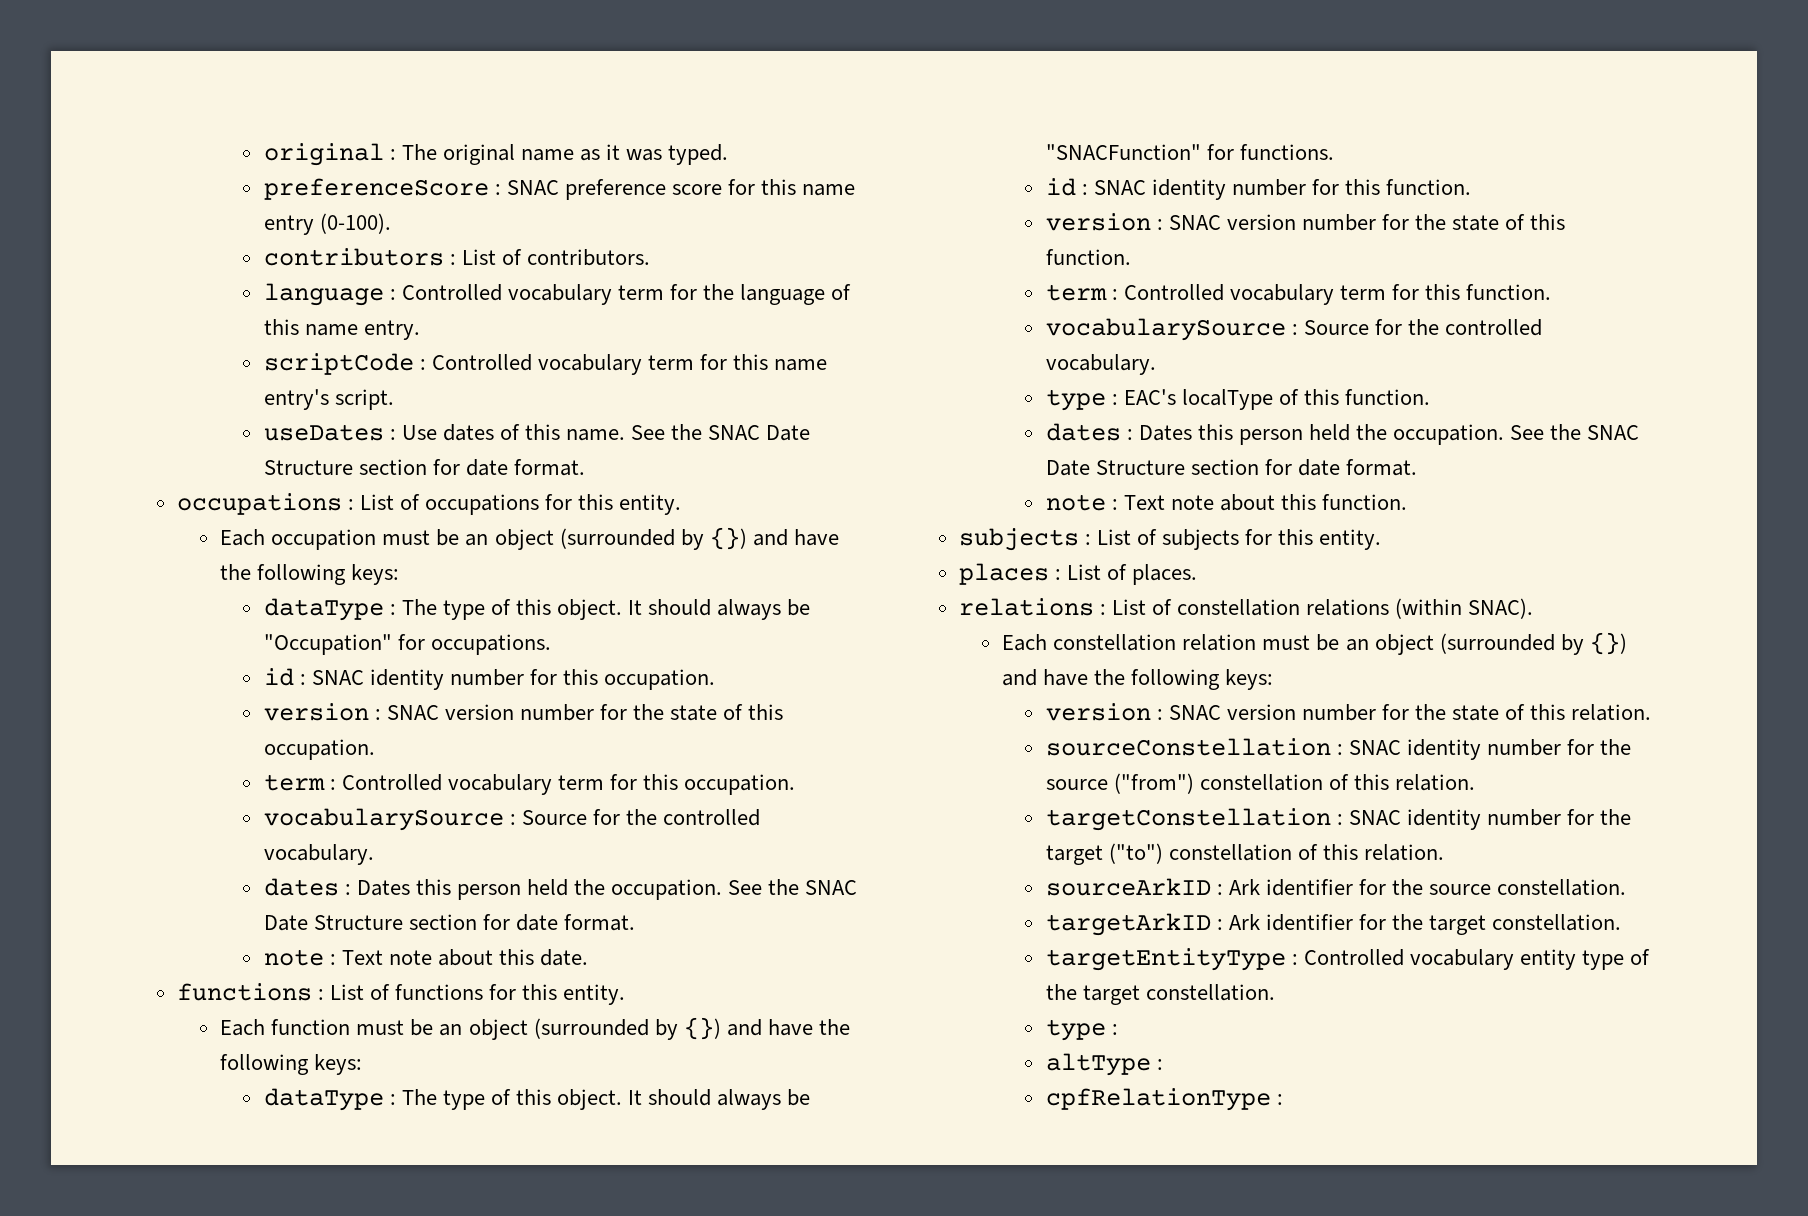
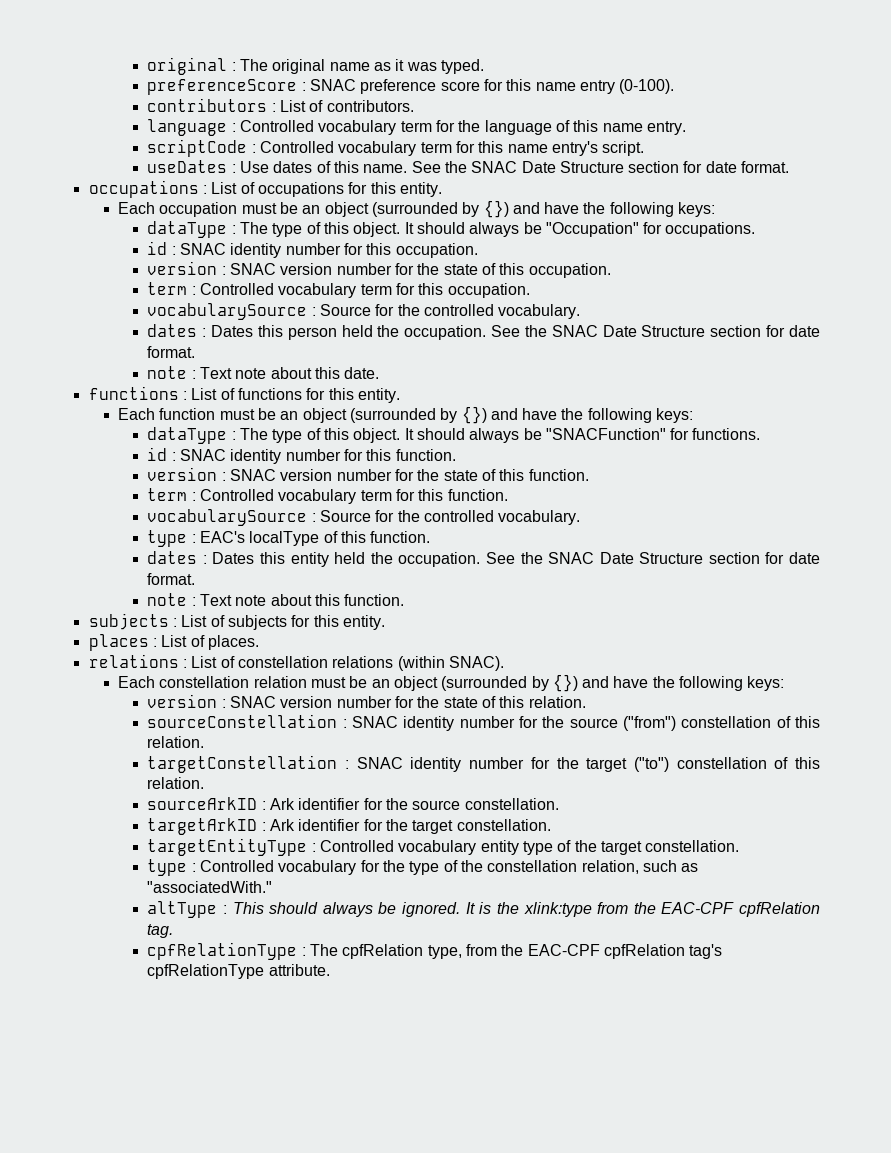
  type : EAC's localType of this function.
- dates : Dates this person held the occupation.
+ dates : Dates this entity held the occupation.
  targetEntityType : Controlled vocabulary entity type of the target constellation.
- type :
- altType :
- cpfRelationType :
+ type : Controlled vocabulary for the type of the constellation relation, such as "associatedWith."
+ altType : This should always be ignored. It is the xlink:type from the EAC-CPF cpfRelation tag.
+ cpfRelationType : The cpfRelation type, from the EAC-CPF cpfRelation tag's cpfRelationType attribute.

